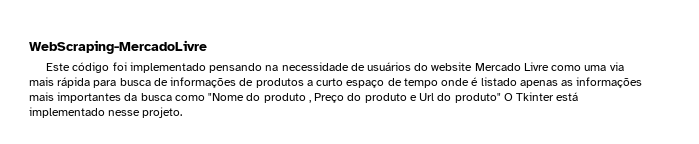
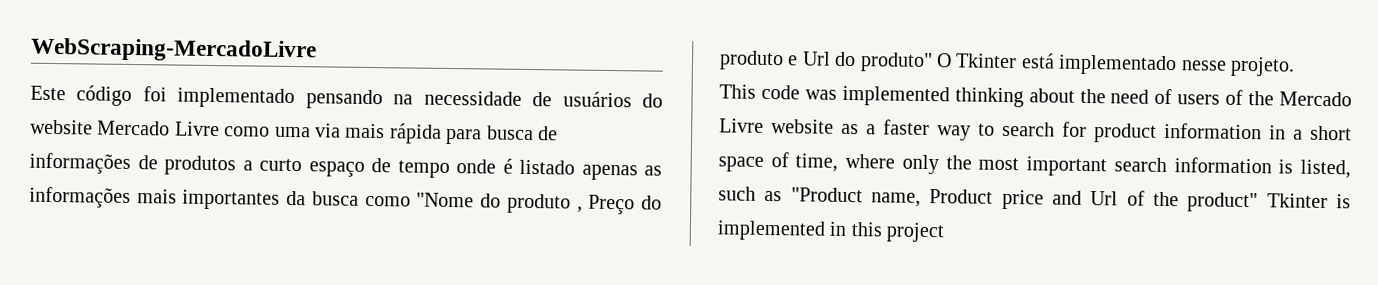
+ This code was implemented thinking about the need of users of the Mercado Livre website as a faster way to search for product information in a short space of time, where only the most important search information is listed, such as "Product name, Product price and Url of the product" Tkinter is implemented in this project

